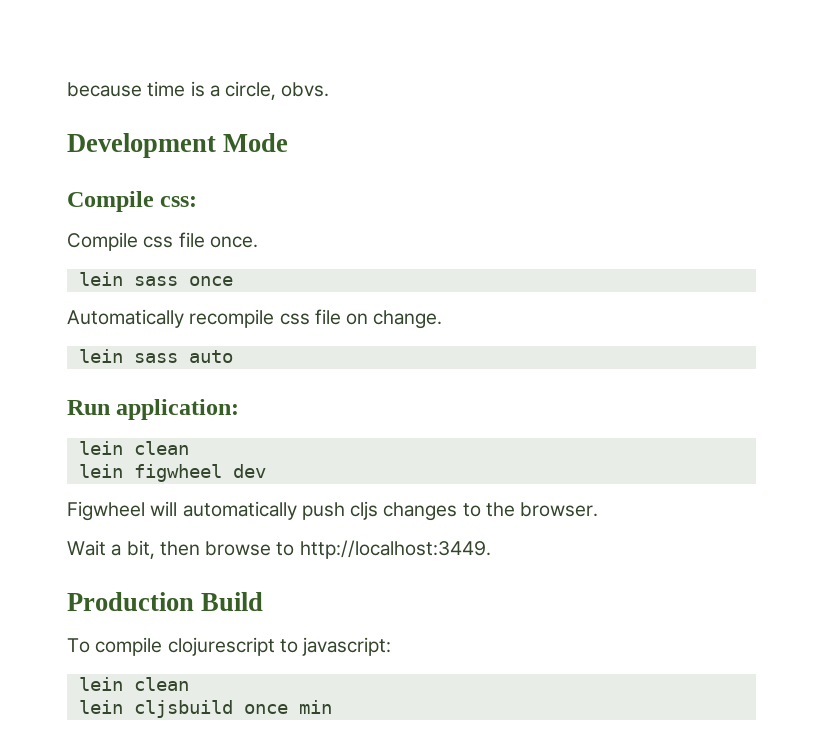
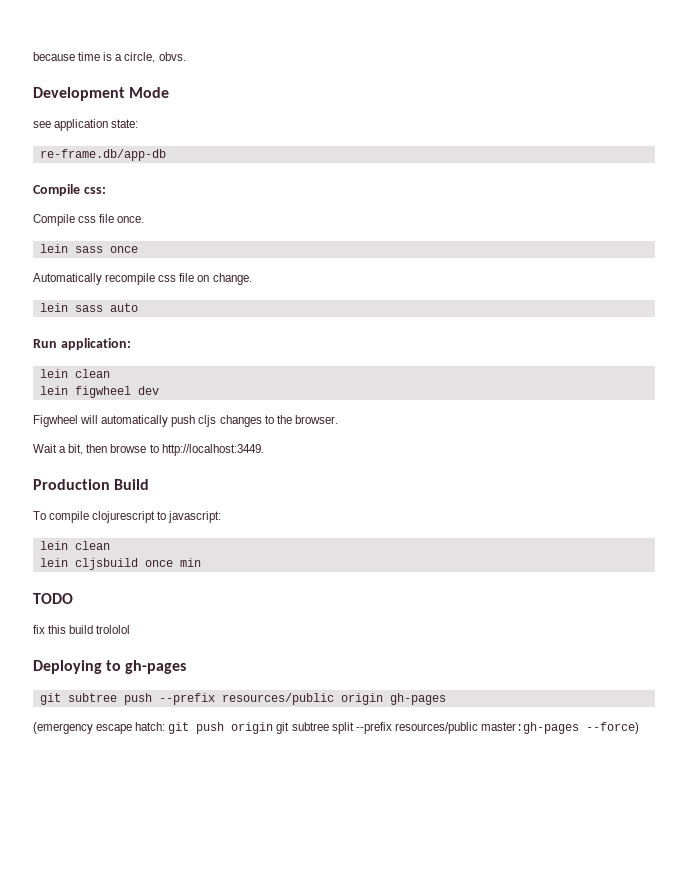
+ see application state:
+ re-frame.db/app-db
+ TODO
+ fix this build trololol
+ Deploying to gh-pages
+ git subtree push --prefix resources/public origin gh-pages
+ (emergency escape hatch: git push origin git subtree split --prefix resources/public master:gh-pages --force)

